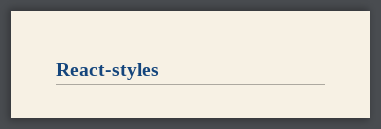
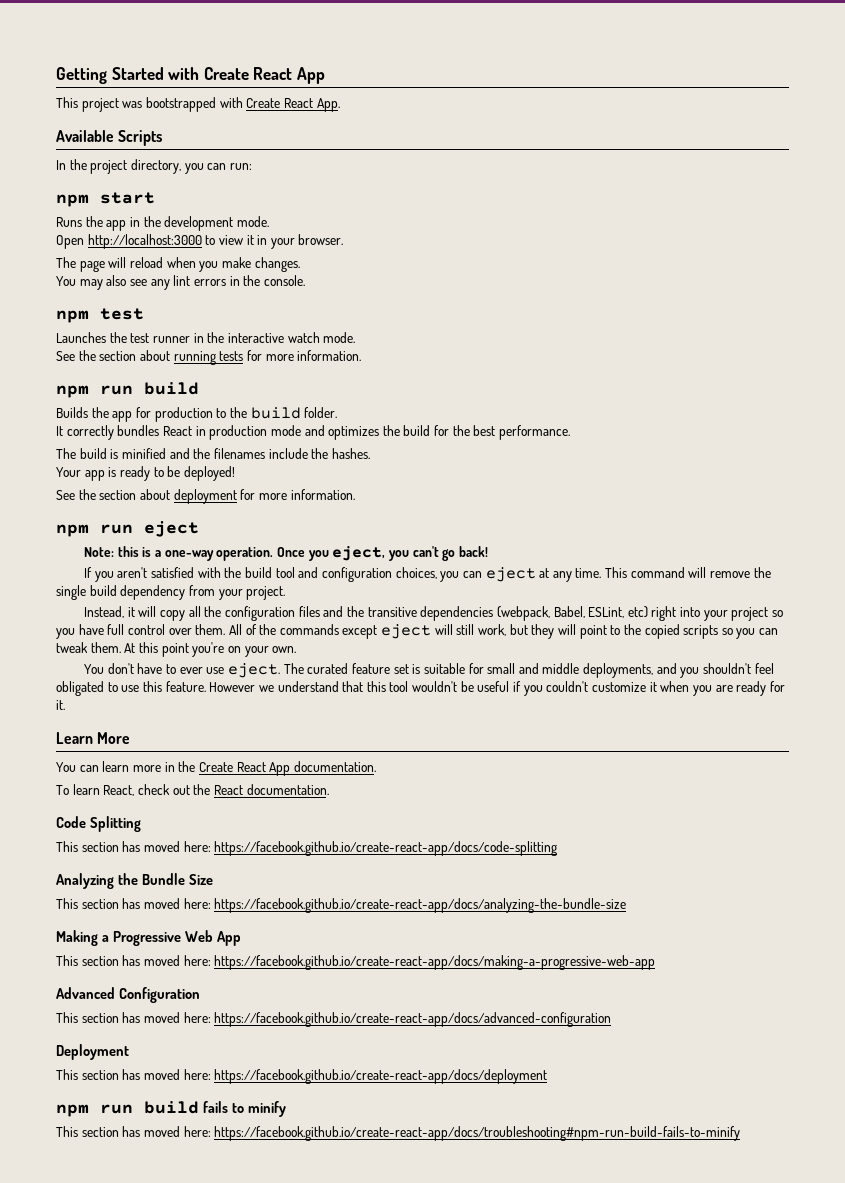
- React-styles
+ Getting Started with Create React App
+ This project was bootstrapped with Create React App.
+ Available Scripts
+ In the project directory, you can run:
+ npm start
+ Runs the app in the development mode.
+ Open http://localhost:3000 to view it in your browser.
+ The page will reload when you make changes.
+ You may also see any lint errors in the console.
+ npm test
+ Launches the test runner in the interactive watch mode.
+ See the section about running tests for more information.
+ npm run build
+ Builds the app for production to the build folder.
+ It correctly bundles React in production mode and optimizes the build for the best performance.
+ The build is minified and the filenames include the hashes.
+ Your app is ready to be deployed!
+ See the section about deployment for more information.
+ npm run eject
+ Note: this is a one-way operation. Once you eject, you can't go back!
+ If you aren't satisfied with the build tool and configuration choices, you can eject at any time. This command will remove the single build dependency from your project.
+ Instead, it will copy all the configuration files and the transitive dependencies (webpack, Babel, ESLint, etc) right into your project so you have full control over them. All of the commands except eject will still work, but they will point to the copied scripts so you can tweak them. At this point you're on your own.
+ You don't have to ever use eject. The curated feature set is suitable for small and middle deployments, and you shouldn't feel obligated to use this feature. However we understand that this tool wouldn't be useful if you couldn't customize it when you are ready for it.
+ Learn More
+ You can learn more in the Create React App documentation.
+ To learn React, check out the React documentation.
+ Code Splitting
+ This section has moved here: https://facebook.github.io/create-react-app/docs/code-splitting
+ Analyzing the Bundle Size
+ This section has moved here: https://facebook.github.io/create-react-app/docs/analyzing-the-bundle-size
+ Making a Progressive Web App
+ This section has moved here: https://facebook.github.io/create-react-app/docs/making-a-progressive-web-app
+ Advanced Configuration
+ This section has moved here: https://facebook.github.io/create-react-app/docs/advanced-configuration
+ Deployment
+ This section has moved here: https://facebook.github.io/create-react-app/docs/deployment
+ npm run build fails to minify
+ This section has moved here: https://facebook.github.io/create-react-app/docs/troubleshooting#npm-run-build-fails-to-minify

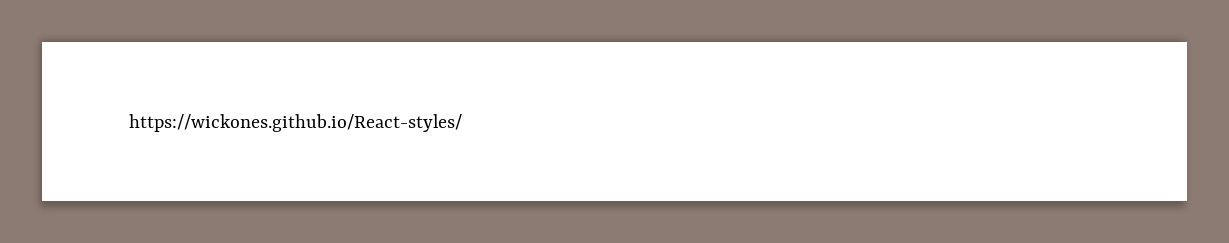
- Getting Started with Create React App
- This project was bootstrapped with Create React App.
- Available Scripts
- In the project directory, you can run:
- npm start
- Runs the app in the development mode.
- Open http://localhost:3000 to view it in your browser.
- The page will reload when you make changes.
- You may also see any lint errors in the console.
- npm test
- Launches the test runner in the interactive watch mode.
- See the section about running tests for more information.
- npm run build
- Builds the app for production to the build folder.
- It correctly bundles React in production mode and optimizes the build for the best performance.
- The build is minified and the filenames include the hashes.
- Your app is ready to be deployed!
- See the section about deployment for more information.
- npm run eject
- Note: this is a one-way operation. Once you eject, you can't go back!
- If you aren't satisfied with the build tool and configuration choices, you can eject at any time. This command will remove the single build dependency from your project.
- Instead, it will copy all the configuration files and the transitive dependencies (webpack, Babel, ESLint, etc) right into your project so you have full control over them. All of the commands except eject will still work, but they will point to the copied scripts so you can tweak them. At this point you're on your own.
- You don't have to ever use eject. The curated feature set is suitable for small and middle deployments, and you shouldn't feel obligated to use this feature. However we understand that this tool wouldn't be useful if you couldn't customize it when you are ready for it.
- Learn More
- You can learn more in the Create React App documentation.
- To learn React, check out the React documentation.
- Code Splitting
- This section has moved here: https://facebook.github.io/create-react-app/docs/code-splitting
- Analyzing the Bundle Size
- This section has moved here: https://facebook.github.io/create-react-app/docs/analyzing-the-bundle-size
- Making a Progressive Web App
- This section has moved here: https://facebook.github.io/create-react-app/docs/making-a-progressive-web-app
- Advanced Configuration
- This section has moved here: https://facebook.github.io/create-react-app/docs/advanced-configuration
- Deployment
- This section has moved here: https://facebook.github.io/create-react-app/docs/deployment
- npm run build fails to minify
- This section has moved here: https://facebook.github.io/create-react-app/docs/troubleshooting#npm-run-build-fails-to-minify
+ https://wickones.github.io/React-styles/

